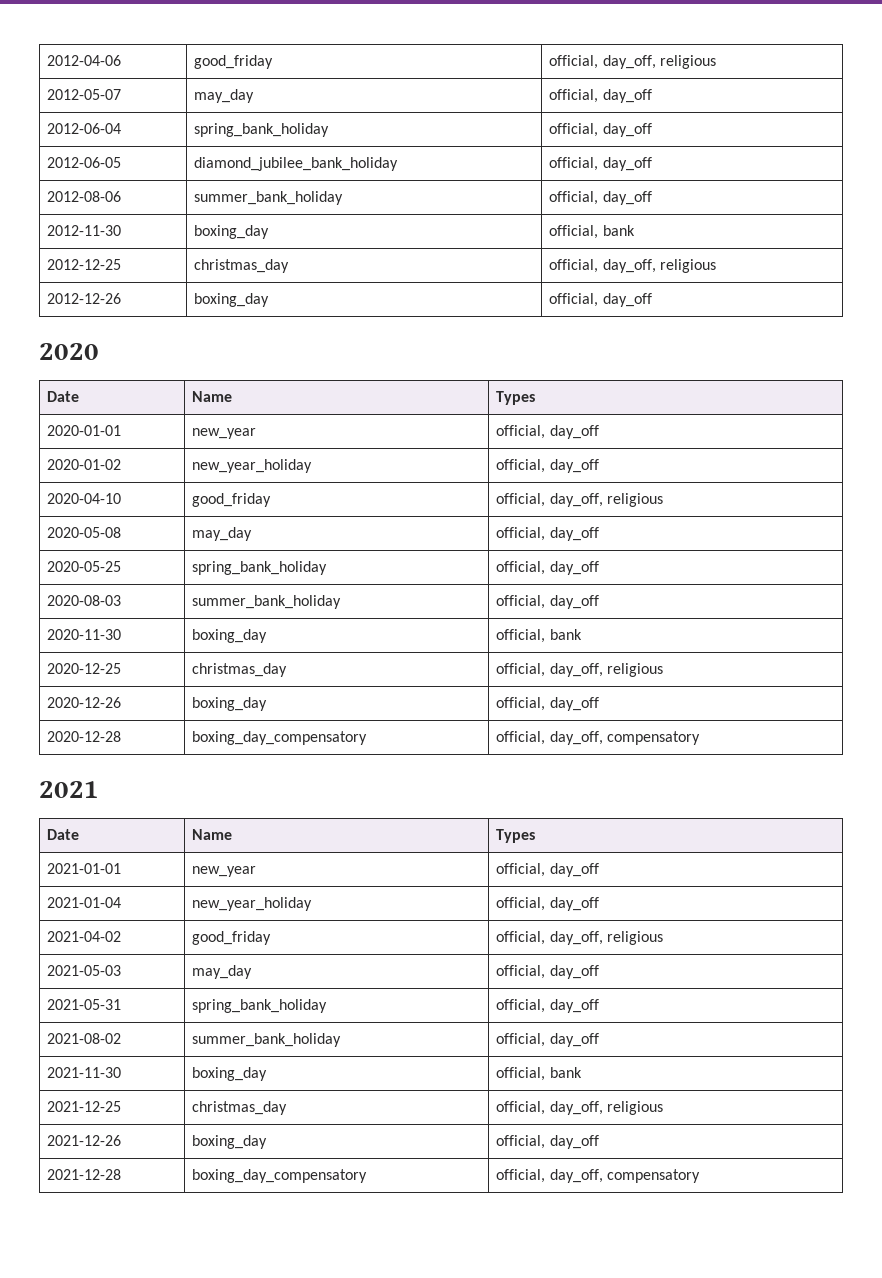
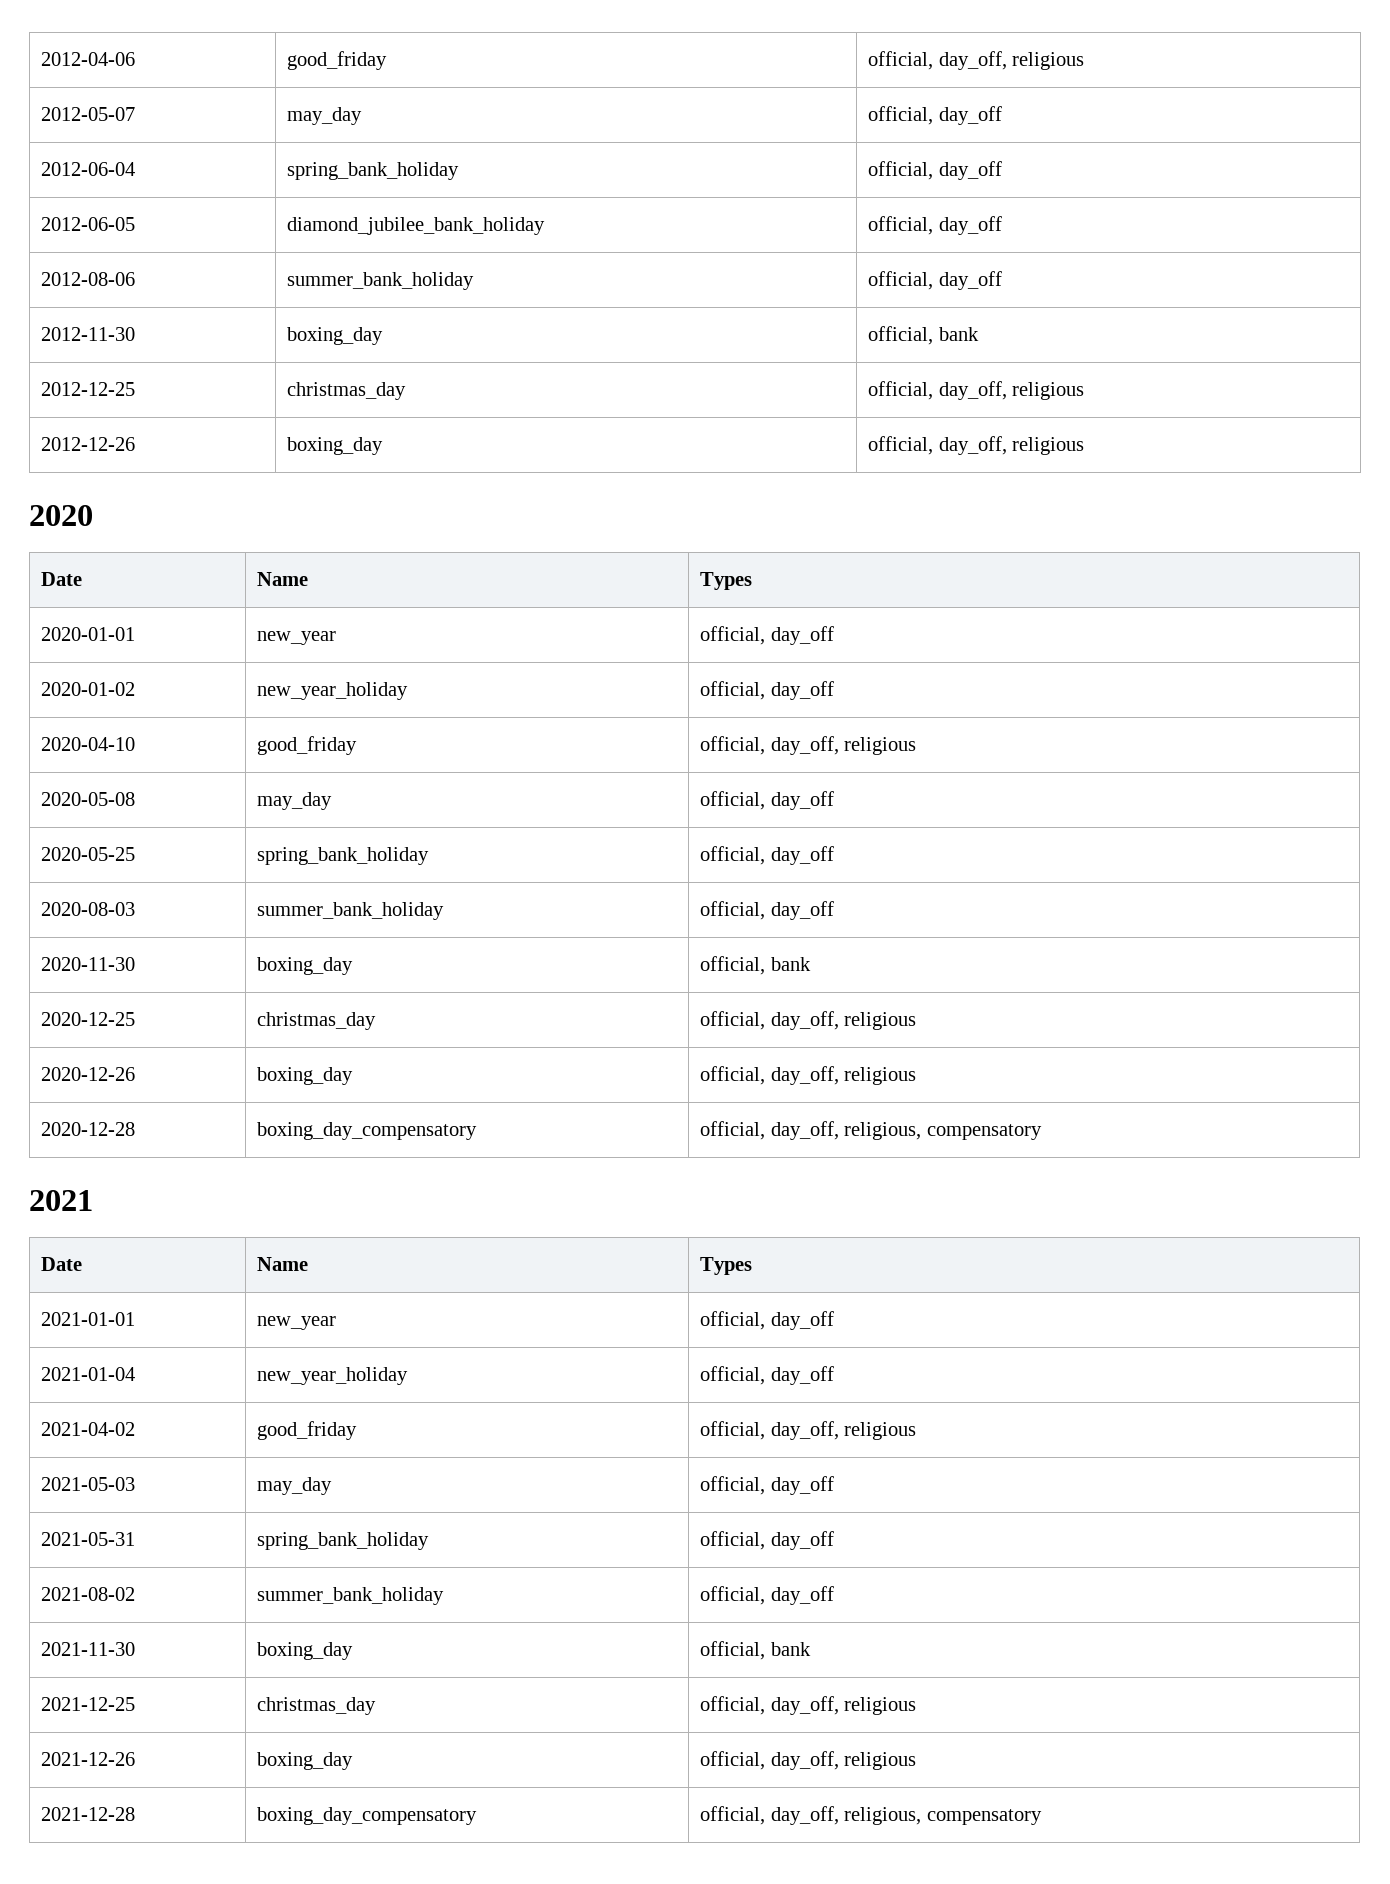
- 2012-12-26 | boxing_day | official, day_off
+ 2012-12-26 | boxing_day | official, day_off, religious
- 2020-12-26 | boxing_day | official, day_off
+ 2020-12-26 | boxing_day | official, day_off, religious
- 2020-12-28 | boxing_day_compensatory | official, day_off, compensatory
+ 2020-12-28 | boxing_day_compensatory | official, day_off, religious, compensatory
- 2021-12-26 | boxing_day | official, day_off
+ 2021-12-26 | boxing_day | official, day_off, religious
- 2021-12-28 | boxing_day_compensatory | official, day_off, compensatory
+ 2021-12-28 | boxing_day_compensatory | official, day_off, religious, compensatory

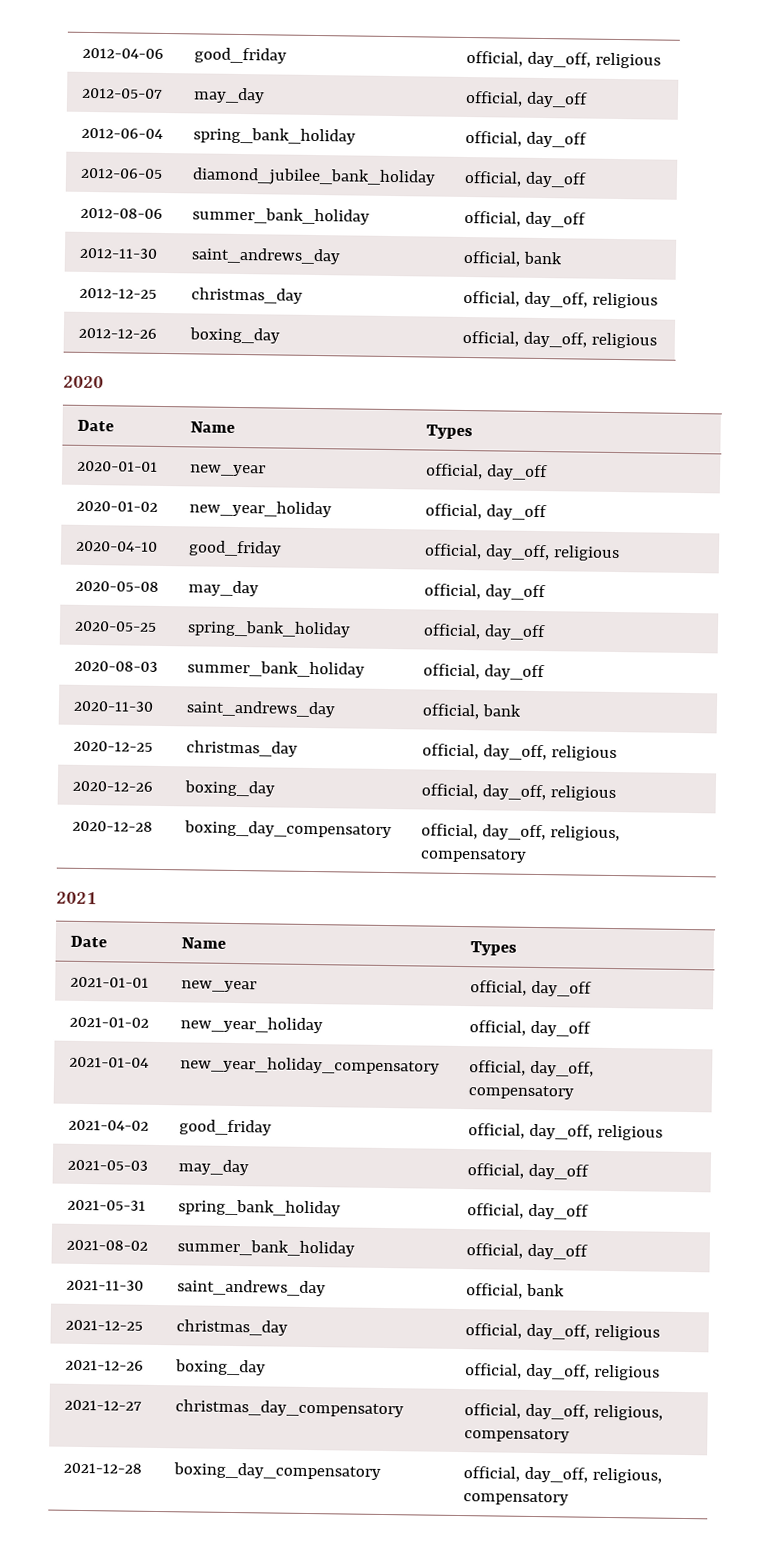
- 2012-11-30 | boxing_day | official, bank
+ 2012-11-30 | saint_andrews_day | official, bank
- 2020-11-30 | boxing_day | official, bank
+ 2020-11-30 | saint_andrews_day | official, bank
- 2021-01-04 | new_year_holiday | official, day_off
+ 2021-01-02 | new_year_holiday | official, day_off
+ 2021-01-04 | new_year_holiday_compensatory | official, day_off, compensatory
- 2021-11-30 | boxing_day | official, bank
+ 2021-11-30 | saint_andrews_day | official, bank
+ 2021-12-27 | christmas_day_compensatory | official, day_off, religious, compensatory

